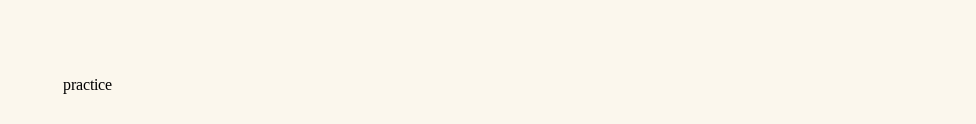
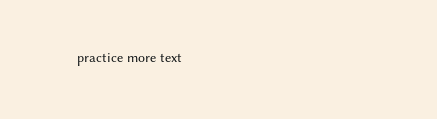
- practice
+ practice more text

